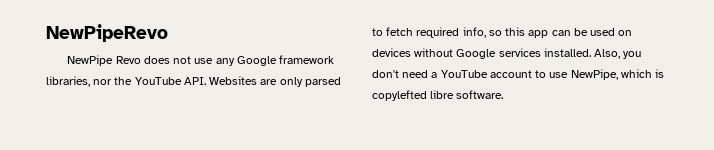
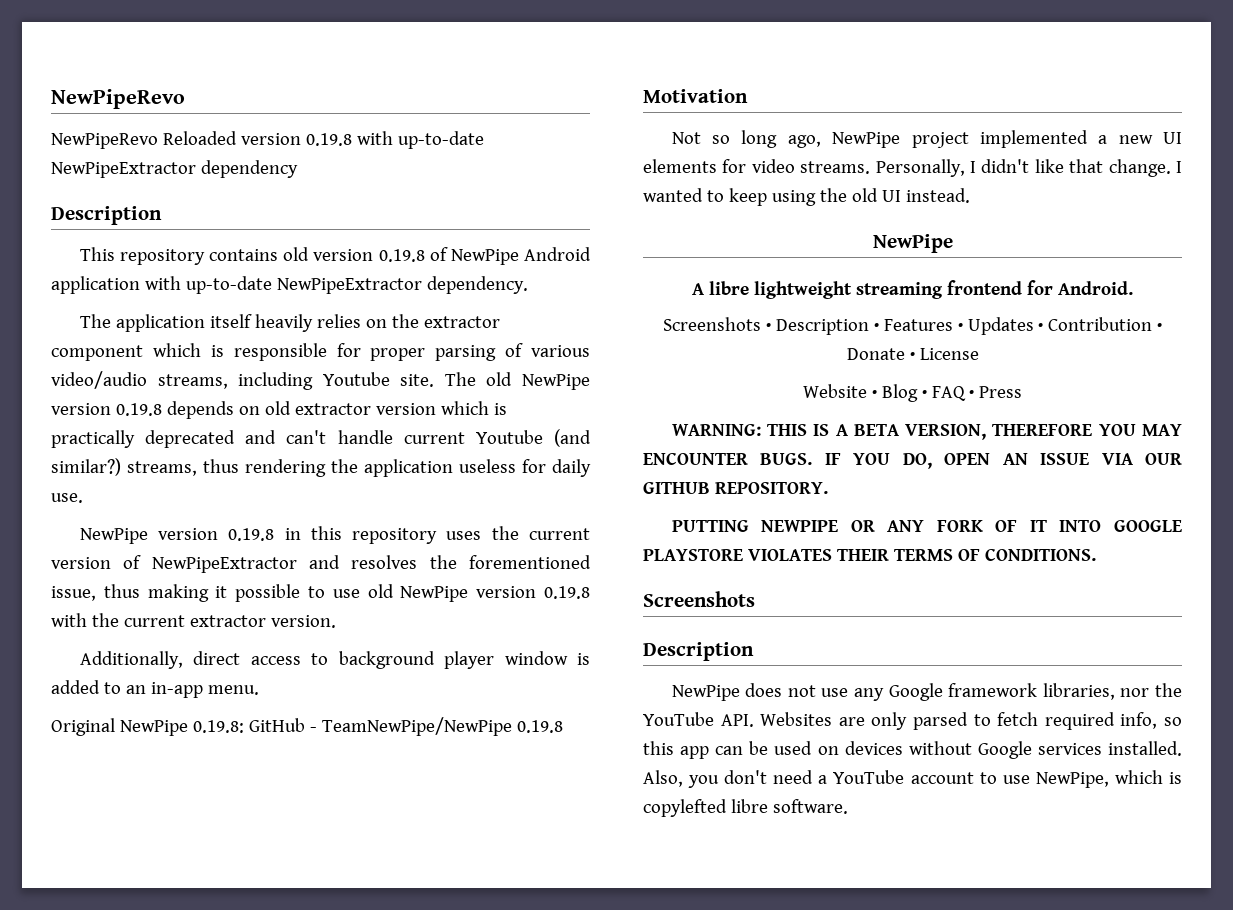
- NewPipe Revo does not use any Google framework libraries, nor the YouTube API. Websites are only parsed to fetch required info, so this app can be used on devices without Google services installed.
+ NewPipeRevo Reloaded version 0.19.8 with up-to-date NewPipeExtractor dependency
+ Description
+ This repository contains old version 0.19.8 of NewPipe Android application with up-to-date NewPipeExtractor dependency.
+ The application itself heavily relies on the extractor component which is responsible for proper parsing of various video/audio streams, including Youtube site. The old NewPipe version 0.19.8 depends on old extractor version which is practically deprecated and can't handle current Youtube (and similar?) streams, thus rendering the application useless for daily use.
+ NewPipe version 0.19.8 in this repository uses the current version of NewPipeExtractor and resolves the forementioned issue, thus making it possible to use old NewPipe version 0.19.8 with the current extractor version.
+ Additionally, direct access to background player window is added to an in-app menu.
+ Original NewPipe 0.19.8: GitHub - TeamNewPipe/NewPipe 0.19.8
+ Motivation
+ Not so long ago, NewPipe project implemented a new UI elements for video streams. Personally, I didn't like that change. I wanted to keep using the old UI instead.
+ NewPipe
+ A libre lightweight streaming frontend for Android.
+ Screenshots • Description • Features • Updates • Contribution • Donate • License
+ Website • Blog • FAQ • Press
+ WARNING: THIS IS A BETA VERSION, THEREFORE YOU MAY ENCOUNTER BUGS. IF YOU DO, OPEN AN ISSUE VIA OUR GITHUB REPOSITORY.
+ PUTTING NEWPIPE OR ANY FORK OF IT INTO GOOGLE PLAYSTORE VIOLATES THEIR TERMS OF CONDITIONS.
+ Screenshots
+ Description
+ NewPipe does not use any Google framework libraries, nor the YouTube API. Websites are only parsed to fetch required info, so this app can be used on devices without Google services installed.

